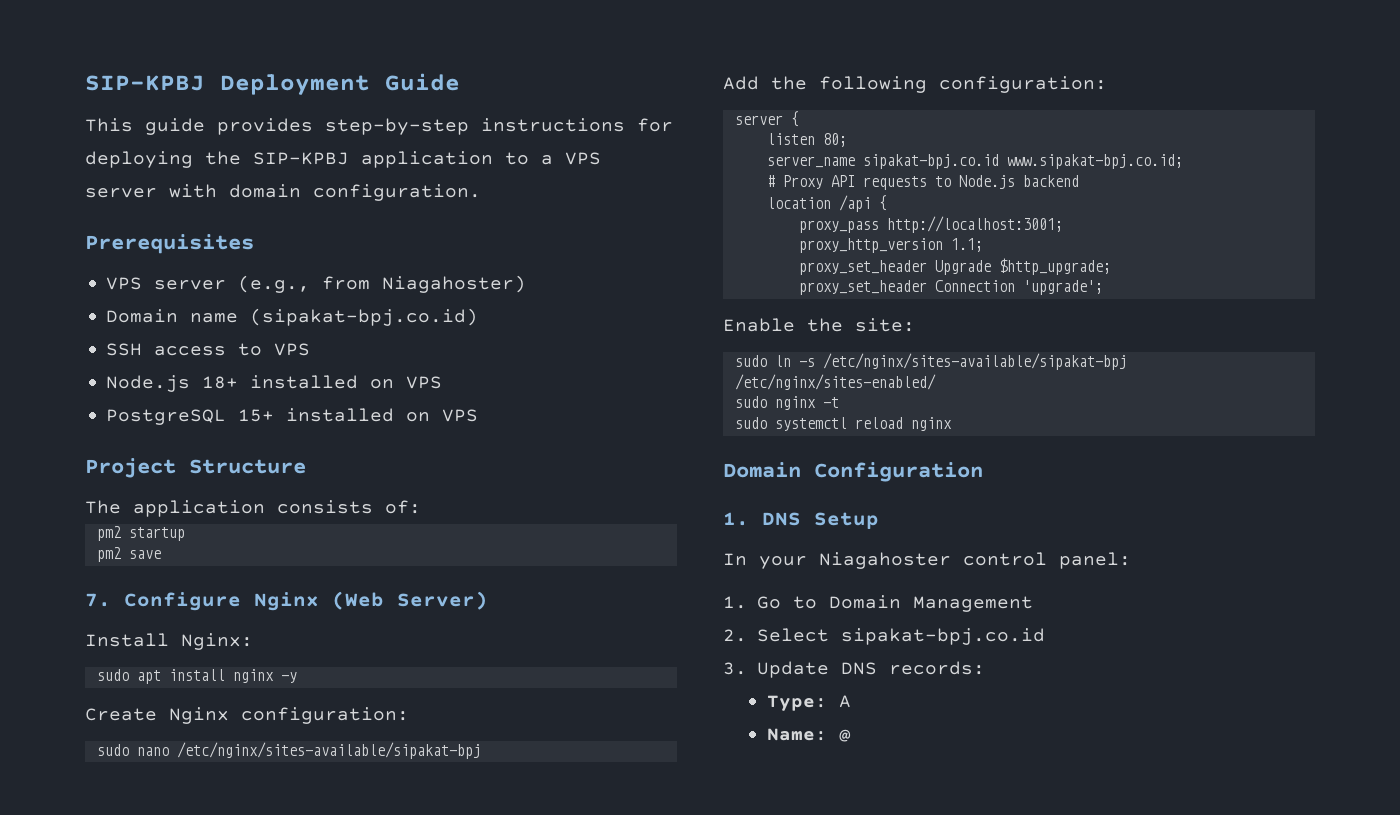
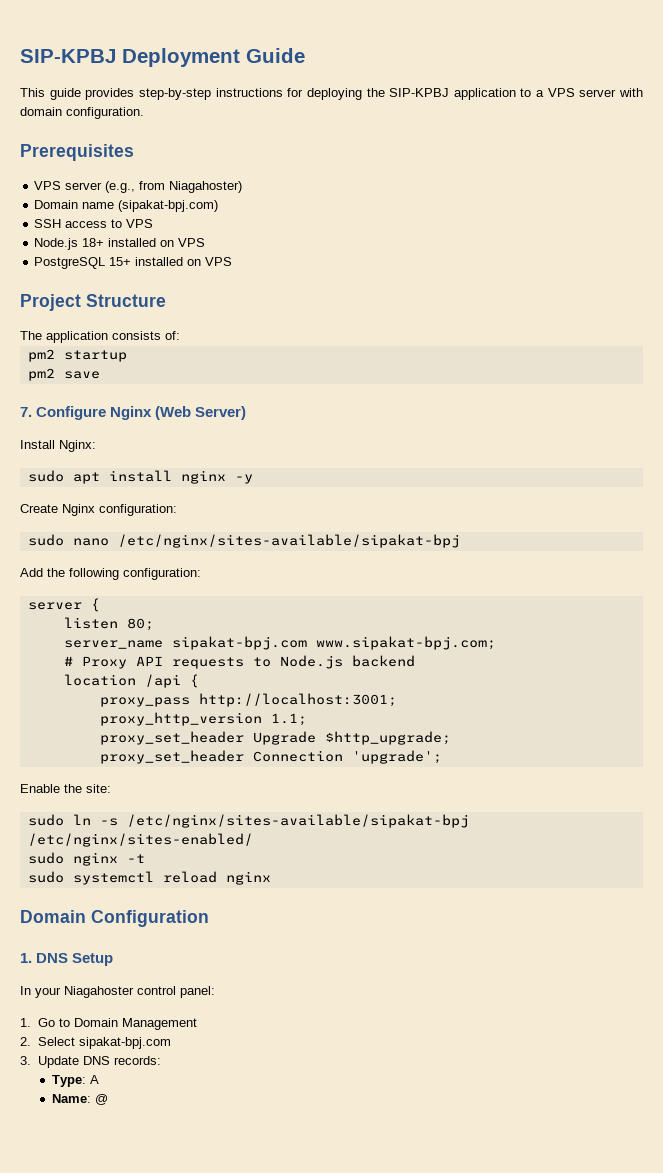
- Domain name (sipakat-bpj.co.id)
+ Domain name (sipakat-bpj.com)
- server_name sipakat-bpj.co.id www.sipakat-bpj.co.id;
+ server_name sipakat-bpj.com www.sipakat-bpj.com;
- 2. Select sipakat-bpj.co.id
+ 2. Select sipakat-bpj.com

